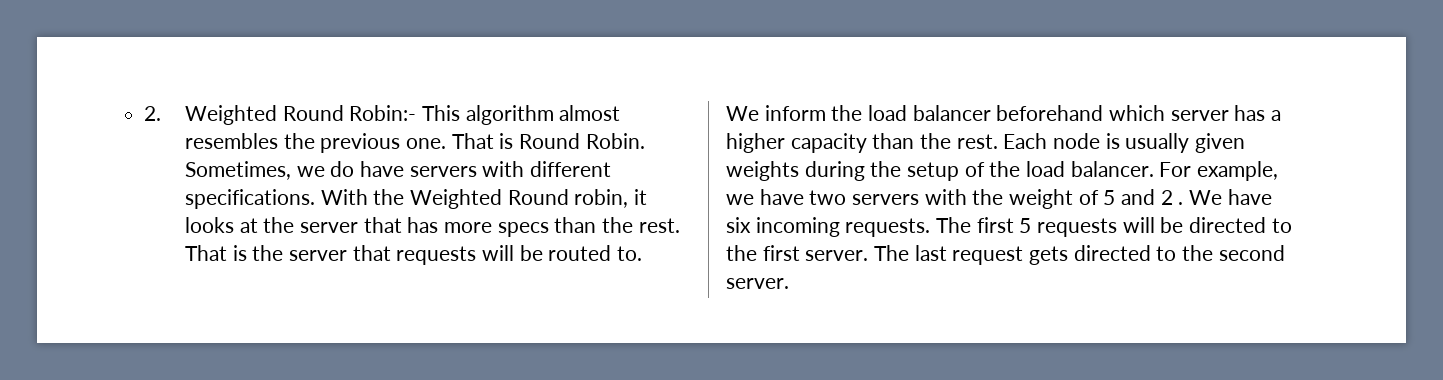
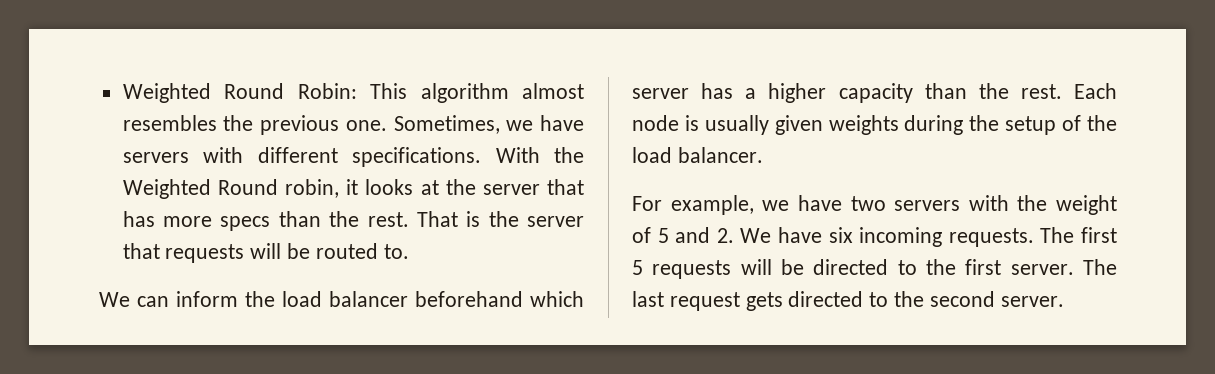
- 2. Weighted Round Robin:- This algorithm almost resembles the previous one.
+ Weighted Round Robin: This algorithm almost resembles the previous one.
- That is Round Robin.
- Sometimes, we do have servers with different specifications.
+ Sometimes, we have servers with different specifications.
- We inform the load balancer beforehand which server has a higher capacity than the rest.
+ We can inform the load balancer beforehand which server has a higher capacity than the rest.
- Each node is usually given weights during the setup of the load balancer. For example, we have two servers with the weight of 5 and 2 . We have six incoming requests.
+ Each node is usually given weights during the setup of the load balancer.
+ For example, we have two servers with the weight of 5 and 2. We have six incoming requests.

